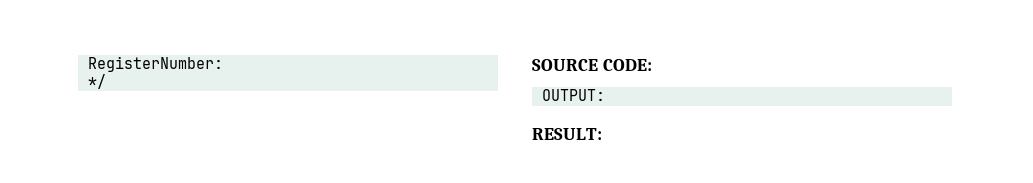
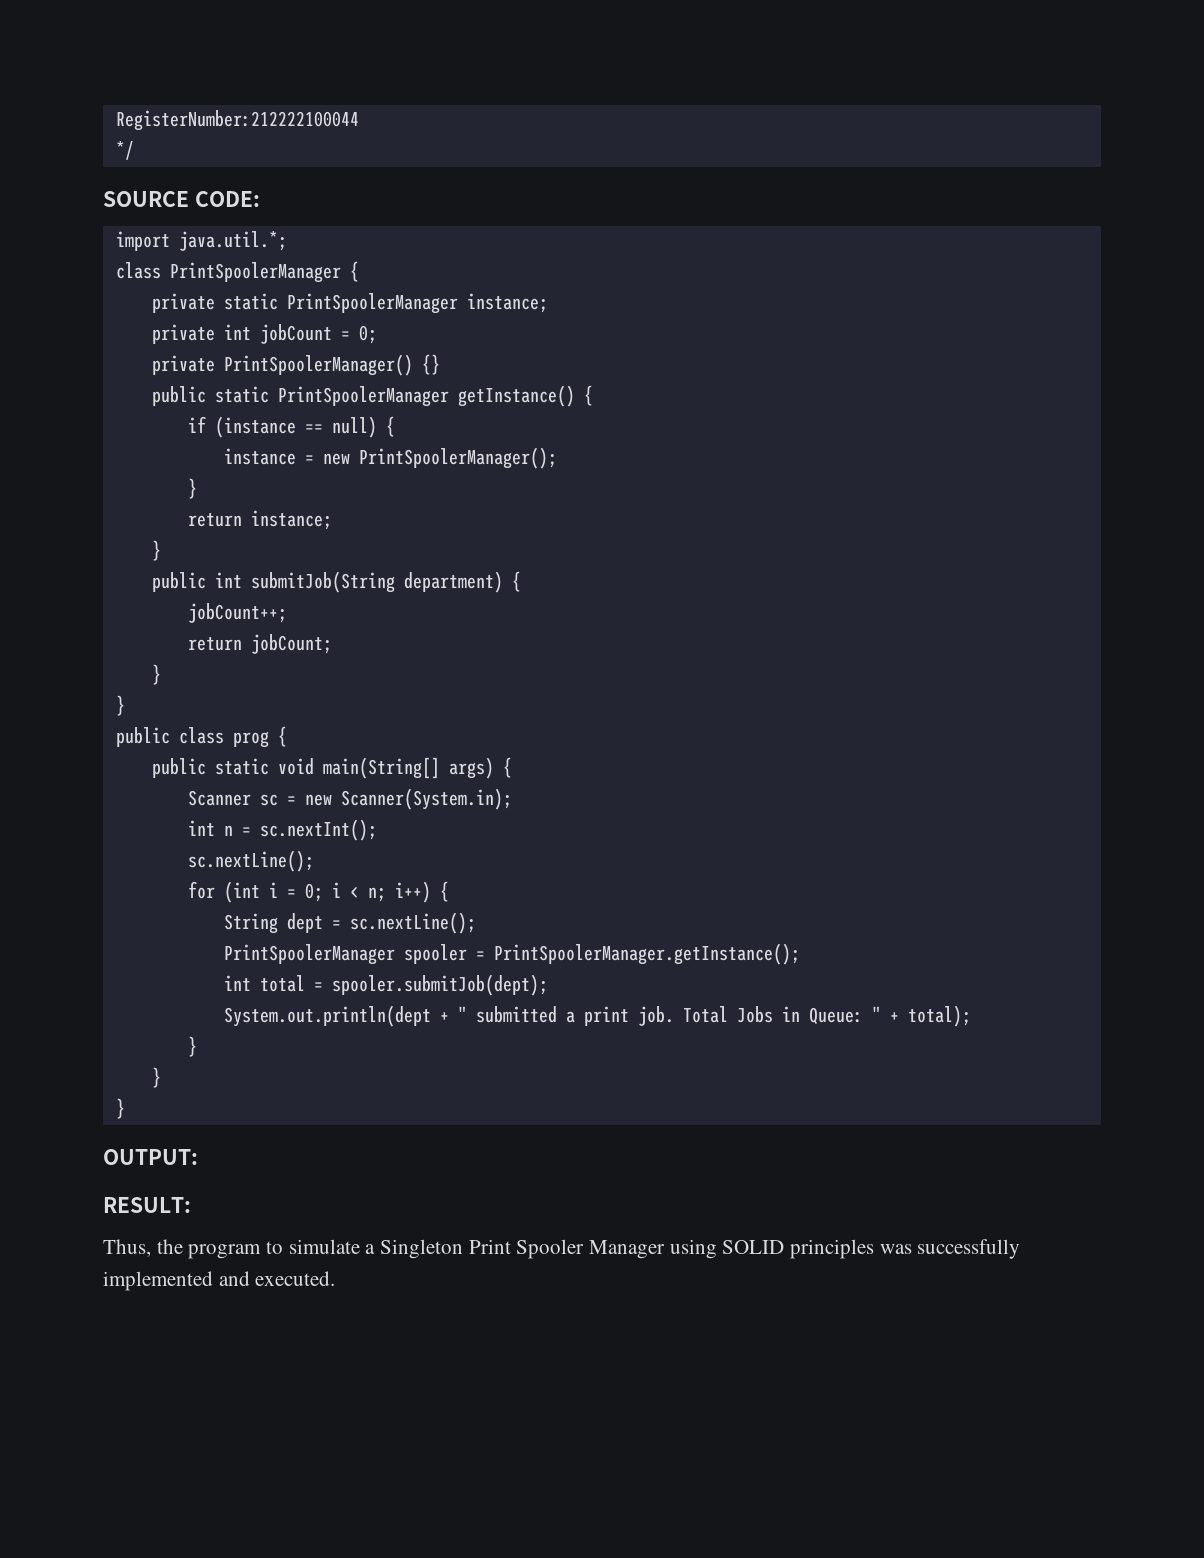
- RegisterNumber:
+ RegisterNumber:212222100044
+ import java.util.*;
+ class PrintSpoolerManager {
+ private static PrintSpoolerManager instance;
+ private int jobCount = 0;
+ private PrintSpoolerManager() {}
+ public static PrintSpoolerManager getInstance() {
+ if (instance == null) {
+ instance = new PrintSpoolerManager();
+ }
+ return instance;
+ }
+ public int submitJob(String department) {
+ jobCount++;
+ return jobCount;
+ }
+ }
+ public class prog {
+ public static void main(String[] args) {
+ Scanner sc = new Scanner(System.in);
+ int n = sc.nextInt();
+ sc.nextLine();
+ for (int i = 0; i < n; i++) {
+ String dept = sc.nextLine();
+ PrintSpoolerManager spooler = PrintSpoolerManager.getInstance();
+ int total = spooler.submitJob(dept);
+ System.out.println(dept + " submitted a print job. Total Jobs in Queue: " + total);
+ }
+ }
+ }
  OUTPUT:
  RESULT:
+ Thus, the program to simulate a Singleton Print Spooler Manager using SOLID principles was successfully implemented and executed.

